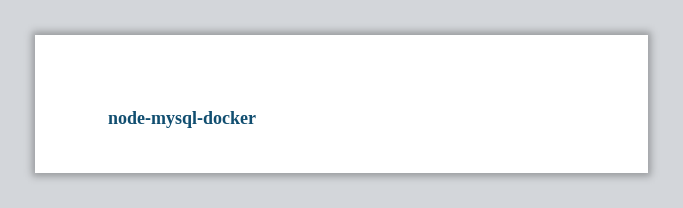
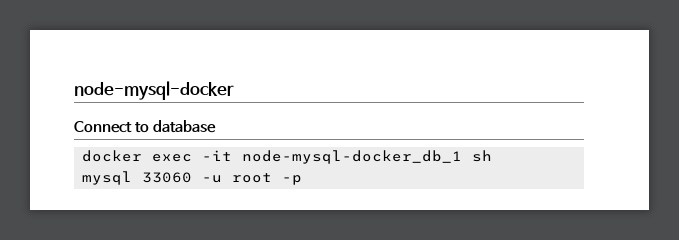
+ Connect to database
+ docker exec -it node-mysql-docker_db_1 sh
+ mysql 33060 -u root -p

